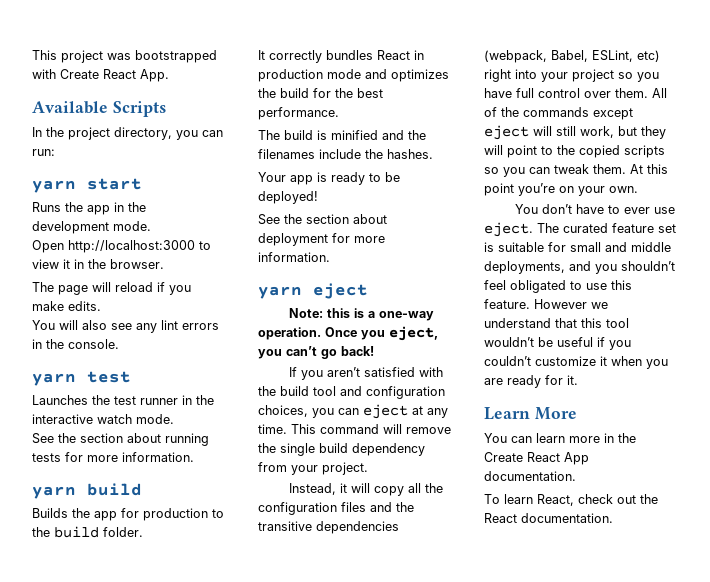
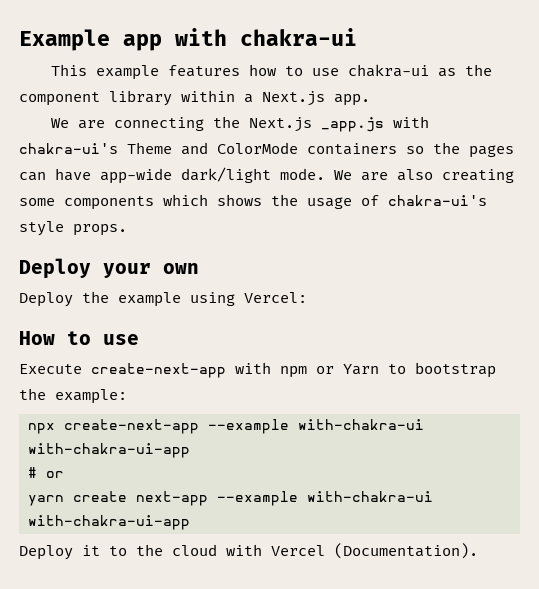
- This project was bootstrapped with Create React App.
- Available Scripts
- In the project directory, you can run:
- yarn start
- Runs the app in the development mode.
- Open http://localhost:3000 to view it in the browser.
- The page will reload if you make edits.
- You will also see any lint errors in the console.
- yarn test
- Launches the test runner in the interactive watch mode.
- See the section about running tests for more information.
- yarn build
- Builds the app for production to the build folder.
- It correctly bundles React in production mode and optimizes the build for the best performance.
- The build is minified and the filenames include the hashes.
- Your app is ready to be deployed!
- See the section about deployment for more information.
- yarn eject
- Note: this is a one-way operation. Once you eject, you can’t go back!
- If you aren’t satisfied with the build tool and configuration choices, you can eject at any time. This command will remove the single build dependency from your project.
- Instead, it will copy all the configuration files and the transitive dependencies (webpack, Babel, ESLint, etc) right into your project so you have full control over them. All of the commands except eject will still work, but they will point to the copied scripts so you can tweak them. At this point you’re on your own.
- You don’t have to ever use eject. The curated feature set is suitable for small and middle deployments, and you shouldn’t feel obligated to use this feature. However we understand that this tool wouldn’t be useful if you couldn’t customize it when you are ready for it.
- Learn More
- You can learn more in the Create React App documentation.
- To learn React, check out the React documentation.
+ Example app with chakra-ui
+ This example features how to use chakra-ui as the component library within a Next.js app.
+ We are connecting the Next.js _app.js with chakra-ui's Theme and ColorMode containers so the pages can have app-wide dark/light mode. We are also creating some components which shows the usage of chakra-ui's style props.
+ Deploy your own
+ Deploy the example using Vercel:
+ How to use
+ Execute create-next-app with npm or Yarn to bootstrap the example:
+ npx create-next-app --example with-chakra-ui with-chakra-ui-app
+ # or
+ yarn create next-app --example with-chakra-ui with-chakra-ui-app
+ Deploy it to the cloud with Vercel (Documentation).

